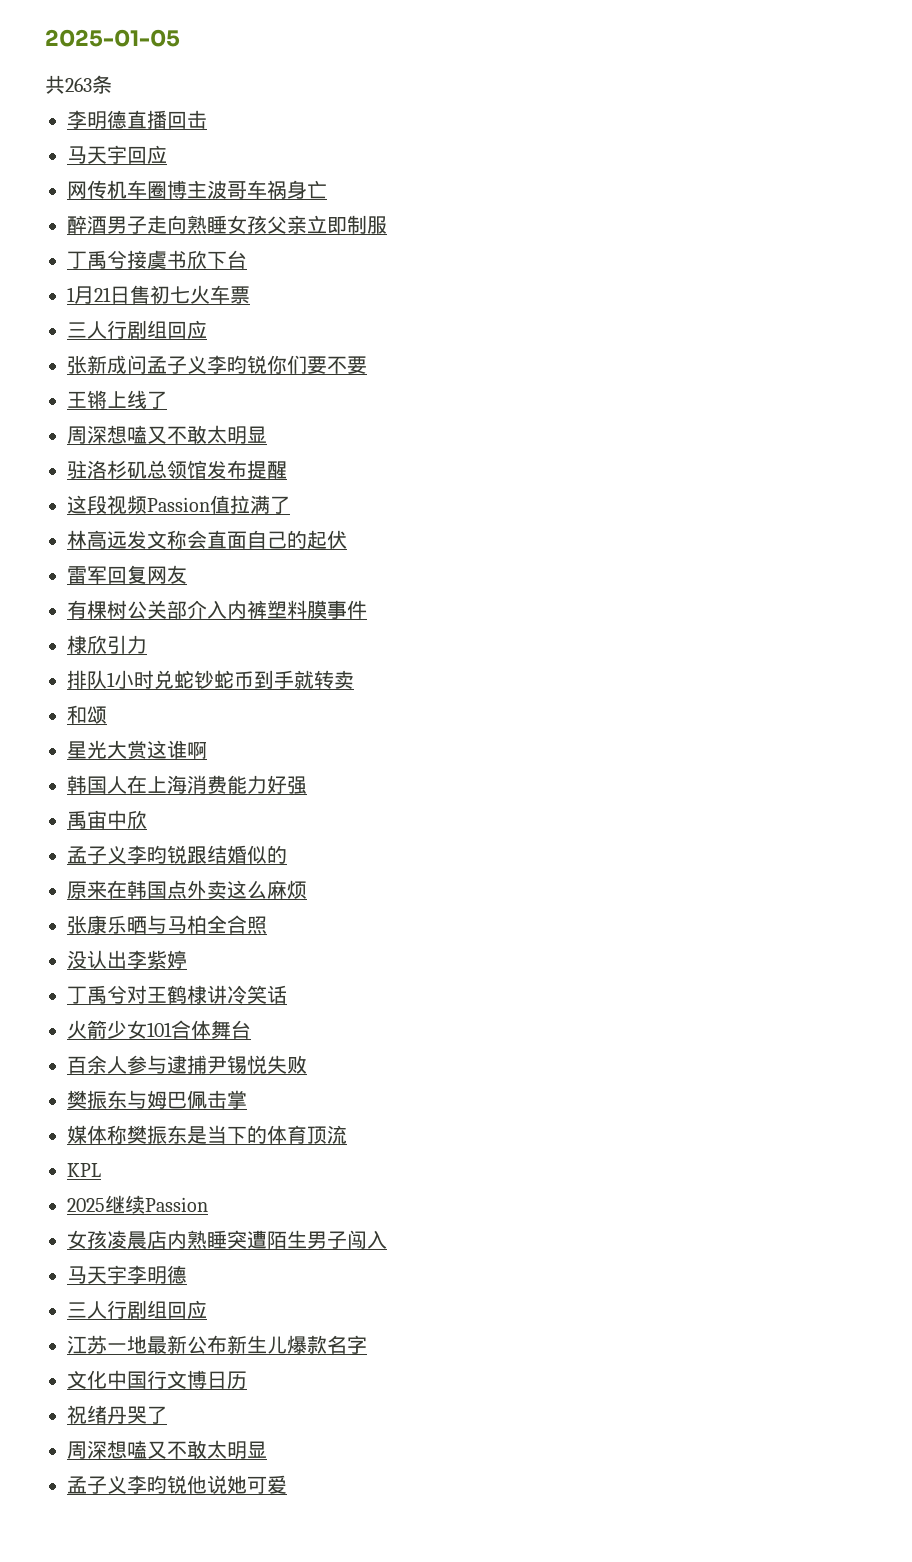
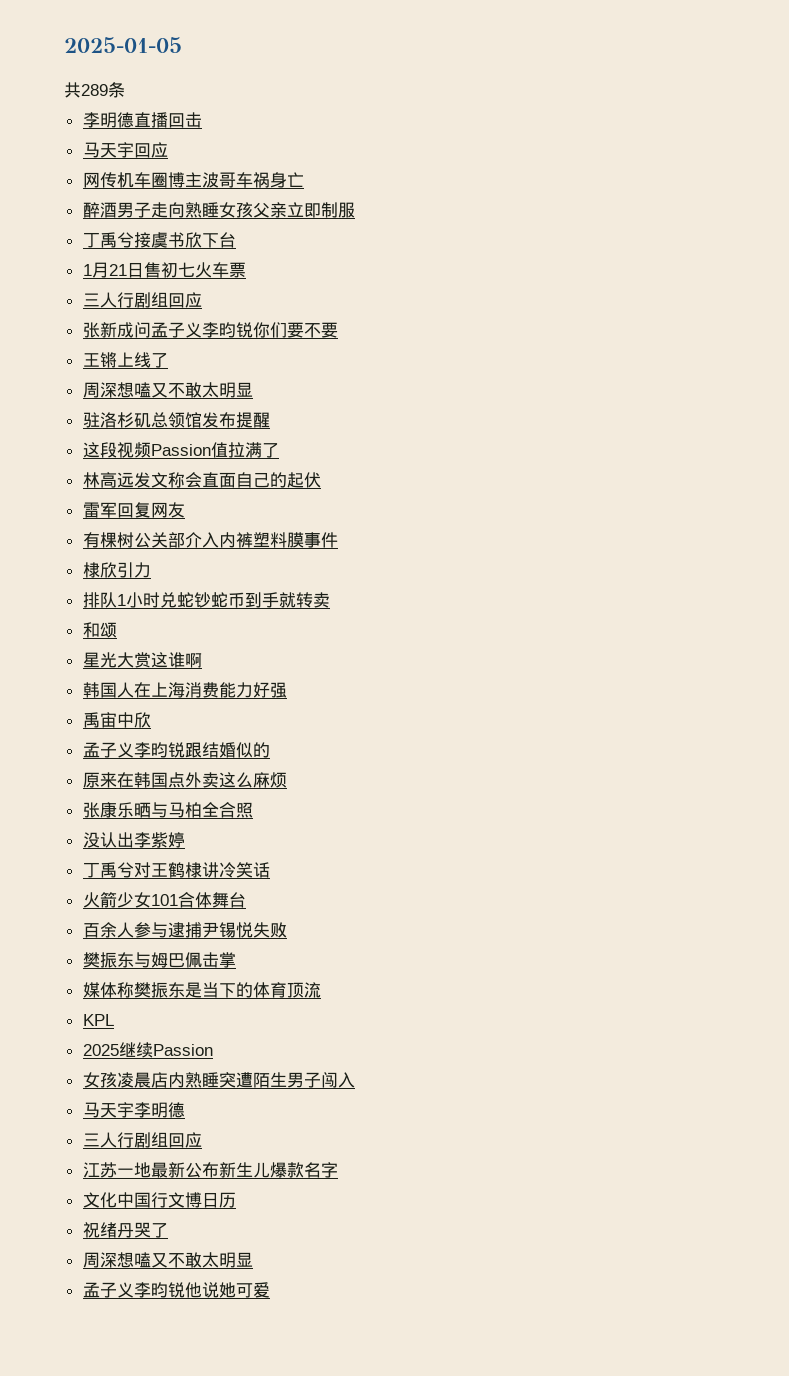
- 共263条
+ 共289条

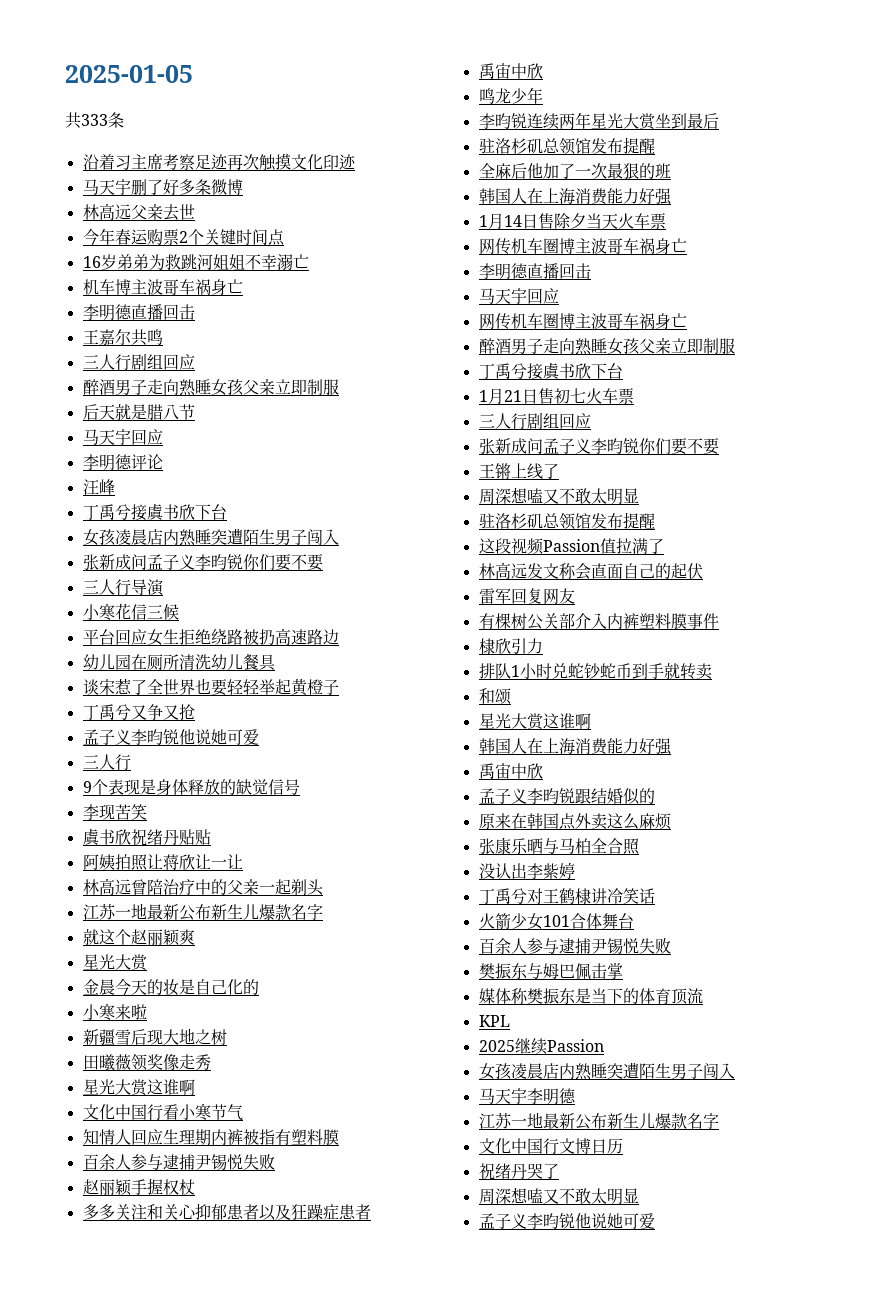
- 共289条
+ 共333条
+ 沿着习主席考察足迹再次触摸文化印迹
+ 马天宇删了好多条微博
+ 林高远父亲去世
+ 今年春运购票2个关键时间点
+ 16岁弟弟为救跳河姐姐不幸溺亡
+ 机车博主波哥车祸身亡
+ 李明德直播回击
+ 王嘉尔共鸣
+ 三人行剧组回应
+ 醉酒男子走向熟睡女孩父亲立即制服
+ 后天就是腊八节
+ 马天宇回应
+ 李明德评论
+ 汪峰
+ 丁禹兮接虞书欣下台
+ 女孩凌晨店内熟睡突遭陌生男子闯入
+ 张新成问孟子义李昀锐你们要不要
+ 三人行导演
+ 小寒花信三候
+ 平台回应女生拒绝绕路被扔高速路边
+ 幼儿园在厕所清洗幼儿餐具
+ 谈宋惹了全世界也要轻轻举起黄橙子
+ 丁禹兮又争又抢
+ 孟子义李昀锐他说她可爱
+ 三人行
+ 9个表现是身体释放的缺觉信号
+ 李现苦笑
+ 虞书欣祝绪丹贴贴
+ 阿姨拍照让蒋欣让一让
+ 林高远曾陪治疗中的父亲一起剃头
+ 江苏一地最新公布新生儿爆款名字
+ 就这个赵丽颖爽
+ 星光大赏
+ 金晨今天的妆是自己化的
+ 小寒来啦
+ 新疆雪后现大地之树
+ 田曦薇领奖像走秀
+ 星光大赏这谁啊
+ 文化中国行看小寒节气
+ 知情人回应生理期内裤被指有塑料膜
+ 百余人参与逮捕尹锡悦失败
+ 赵丽颖手握权杖
+ 多多关注和关心抑郁患者以及狂躁症患者
+ 禹宙中欣
+ 鸣龙少年
+ 李昀锐连续两年星光大赏坐到最后
+ 驻洛杉矶总领馆发布提醒
+ 全麻后他加了一次最狠的班
+ 韩国人在上海消费能力好强
+ 1月14日售除夕当天火车票
+ 网传机车圈博主波哥车祸身亡
  马天宇李明德
- 三人行剧组回应

